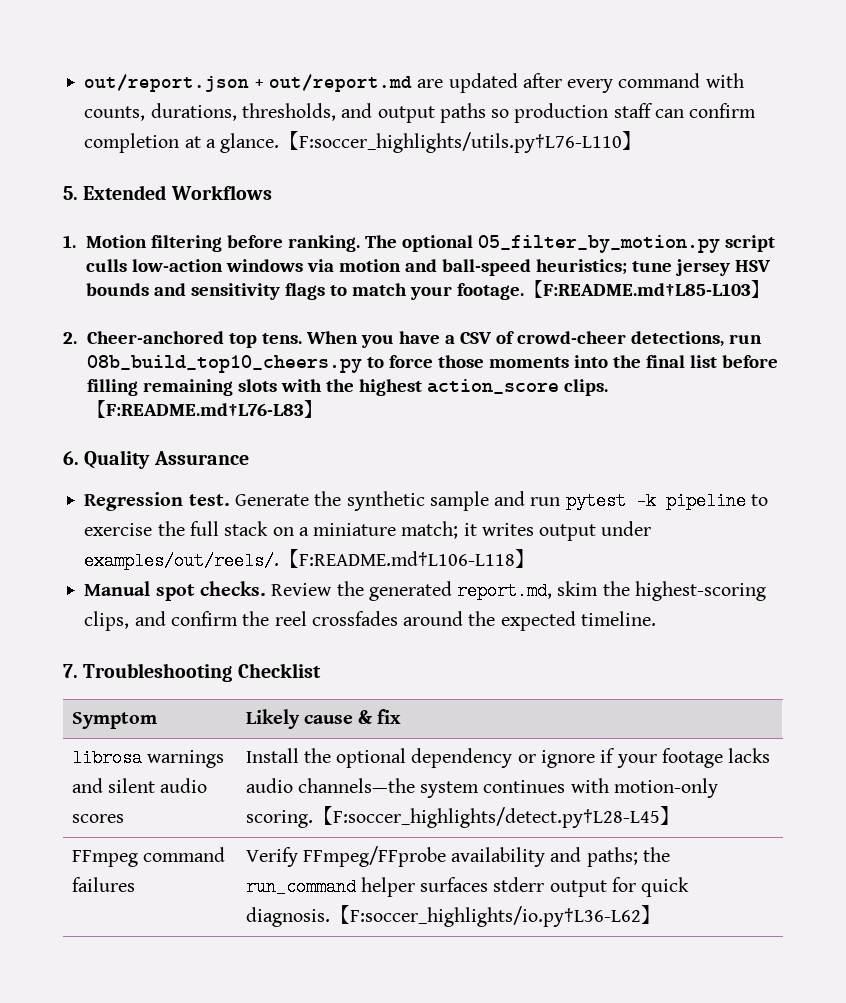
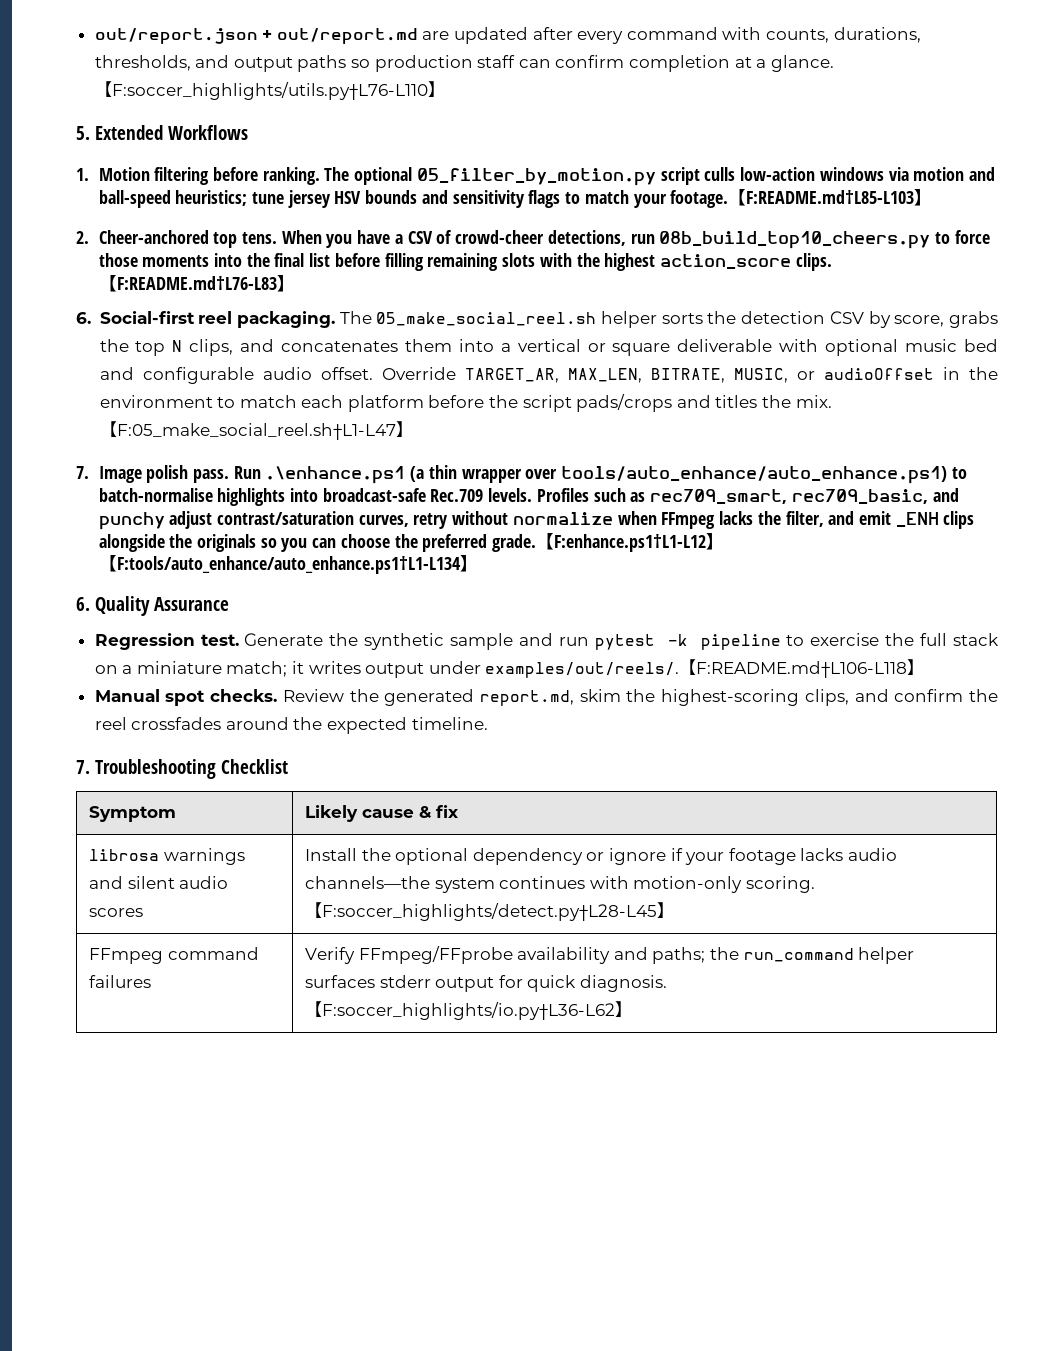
+ 6. Social-first reel packaging. The 05_make_social_reel.sh helper sorts the detection CSV by score, grabs the top N clips, and concatenates them into a vertical or square deliverable with optional music bed and configurable audio offset. Override TARGET_AR, MAX_LEN, BITRATE, MUSIC, or audioOffset in the environment to match each platform before the script pads/crops and titles the mix.【F:05_make_social_reel.sh†L1-L47】
+ 7. Image polish pass. Run .\enhance.ps1 (a thin wrapper over tools/auto_enhance/auto_enhance.ps1) to batch-normalise highlights into broadcast-safe Rec.709 levels. Profiles such as rec709_smart, rec709_basic, and punchy adjust contrast/saturation curves, retry without normalize when FFmpeg lacks the filter, and emit _ENH clips alongside the originals so you can choose the preferred grade.【F:enhance.ps1†L1-L12】【F:tools/auto_enhance/auto_enhance.ps1†L1-L134】

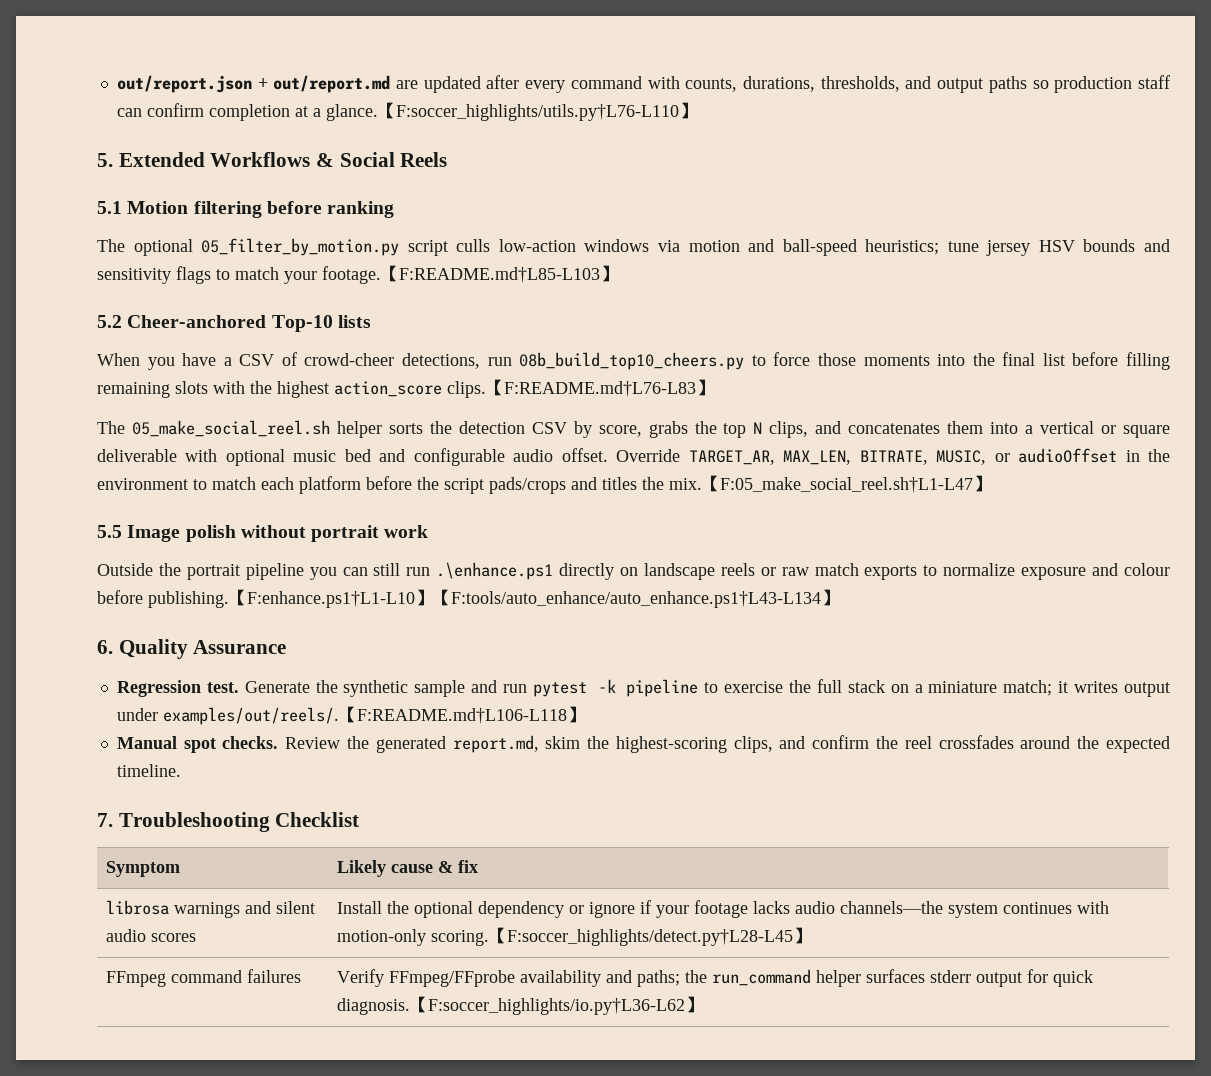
- 5. Extended Workflows
- 1. Motion filtering before ranking. The optional 05_filter_by_motion.py script culls low-action windows via motion and ball-speed heuristics; tune jersey HSV bounds and sensitivity flags to match your footage.
+ 5. Extended Workflows & Social Reels
+ 5.1 Motion filtering before ranking
+ The optional 05_filter_by_motion.py script culls low-action windows via motion and ball-speed heuristics; tune jersey HSV bounds and sensitivity flags to match your footage.
- 2. Cheer-anchored top tens. When you have a CSV of crowd-cheer detections, run 08b_build_top10_cheers.py to force those moments into the final list before filling remaining slots with the highest action_score clips.
+ 5.2 Cheer-anchored Top-10 lists
+ When you have a CSV of crowd-cheer detections, run 08b_build_top10_cheers.py to force those moments into the final list before filling remaining slots with the highest action_score clips.
- 6. Social-first reel packaging.
- 7. Image polish pass. Run .\enhance.ps1 (a thin wrapper over tools/auto_enhance/auto_enhance.ps1) to batch-normalise highlights into broadcast-safe Rec.709 levels. Profiles such as rec709_smart, rec709_basic, and punchy adjust contrast/saturation curves, retry without normalize when FFmpeg lacks the filter, and emit _ENH clips alongside the originals so you can choose the preferred grade.【F:enhance.ps1†L1-L12】【F:tools/auto_enhance/auto_enhance.ps1†L1-L134】
+ 5.5 Image polish without portrait work
+ Outside the portrait pipeline you can still run .\enhance.ps1 directly on landscape reels or raw match exports to normalize exposure and colour before publishing.【F:enhance.ps1†L1-L10】【F:tools/auto_enhance/auto_enhance.ps1†L43-L134】

